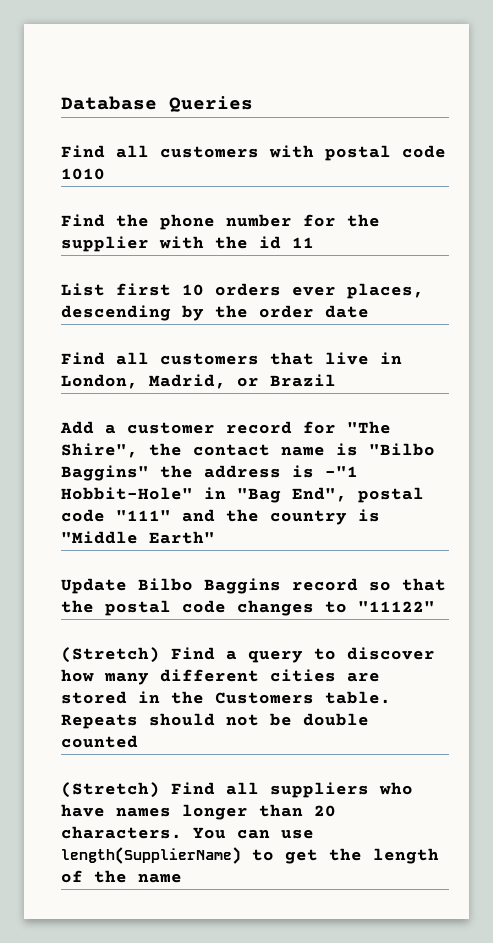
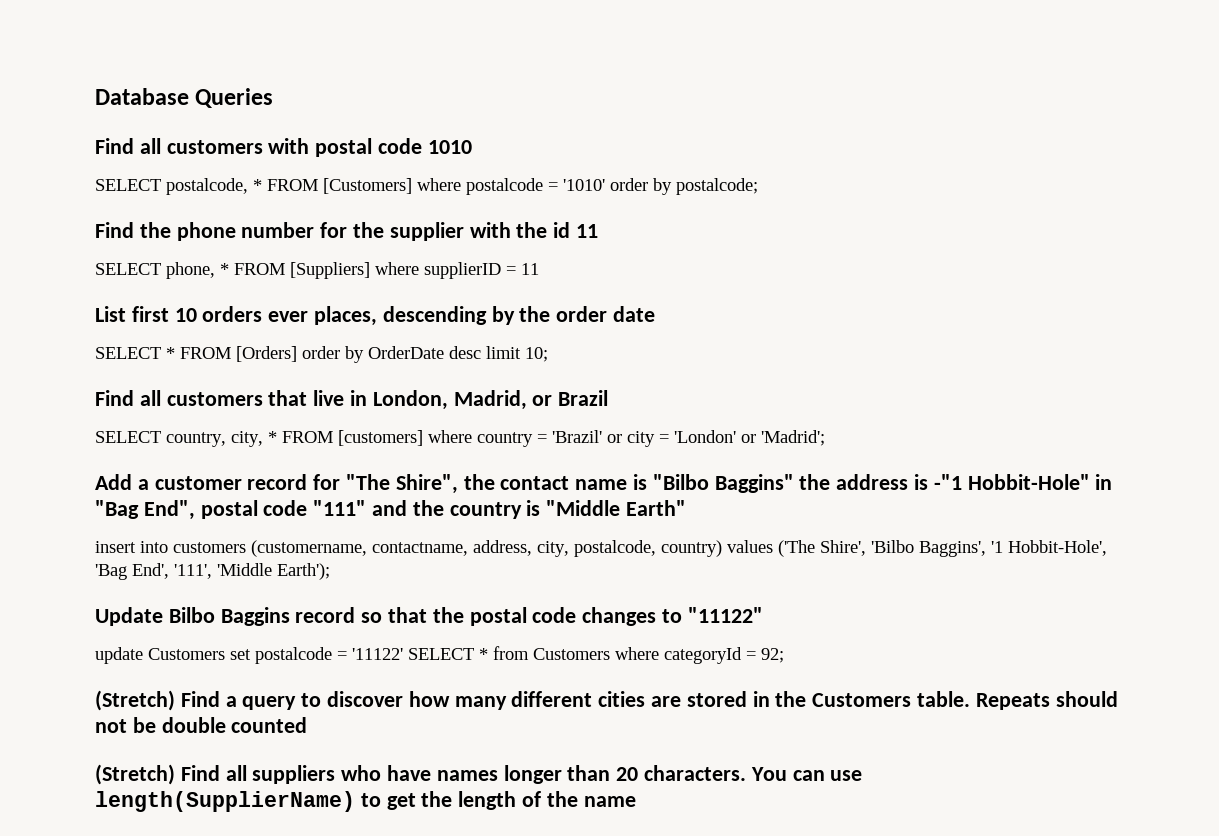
+ SELECT postalcode, * FROM [Customers] where postalcode = '1010' order by postalcode;
+ SELECT phone, * FROM [Suppliers] where supplierID = 11
+ SELECT * FROM [Orders] order by OrderDate desc limit 10;
+ SELECT country, city, * FROM [customers] where country = 'Brazil' or city = 'London' or 'Madrid';
+ insert into customers (customername, contactname, address, city, postalcode, country) values ('The Shire', 'Bilbo Baggins', '1 Hobbit-Hole', 'Bag End', '111', 'Middle Earth');
+ update Customers set postalcode = '11122' SELECT * from Customers where categoryId = 92;

